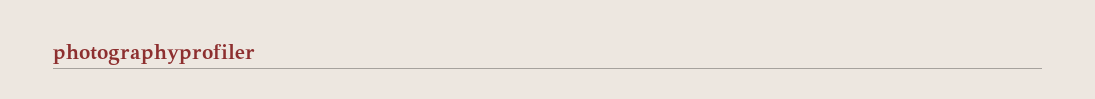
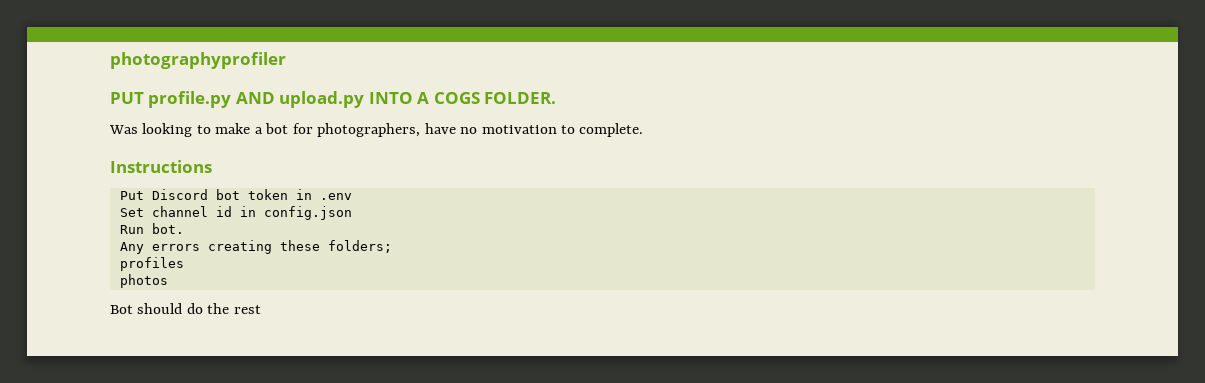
+ PUT profile.py AND upload.py INTO A COGS FOLDER.
+ Was looking to make a bot for photographers, have no motivation to complete.
+ Instructions
+ Put Discord bot token in .env
+ Set channel id in config.json
+ Run bot.
+ Any errors creating these folders;
+ profiles
+ photos
+ Bot should do the rest

